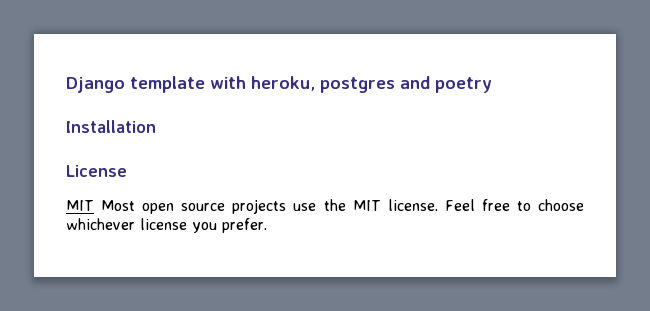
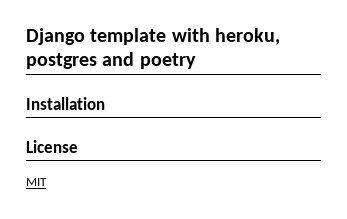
- MIT Most open source projects use the MIT license. Feel free to choose whichever license you prefer.
+ MIT

